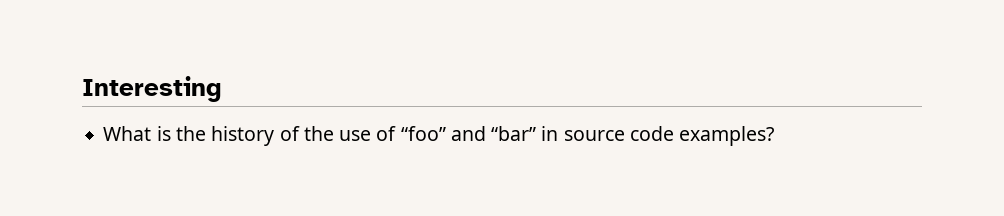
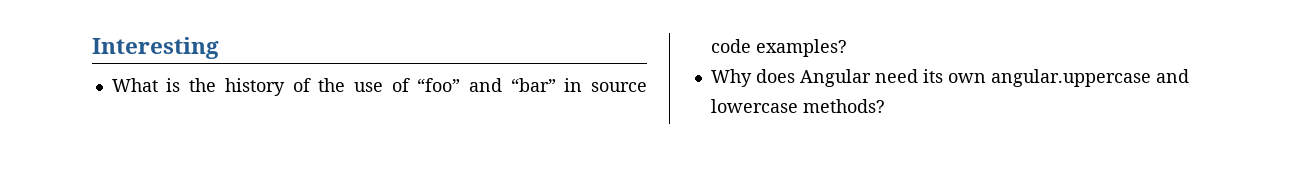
+ Why does Angular need its own angular.uppercase and lowercase methods?

